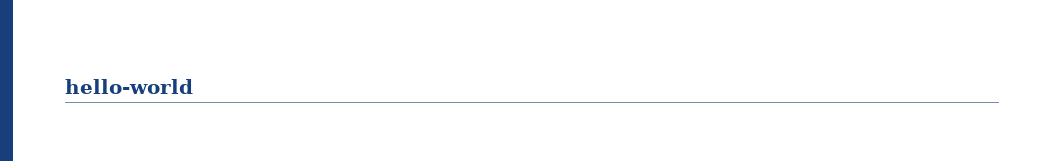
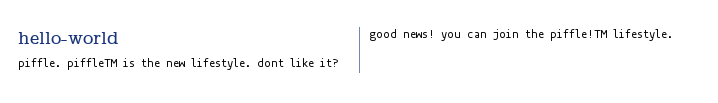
+ piffle. piffleTM is the new lifestyle. dont like it? good news! you can join the piffle!TM lifestyle.

